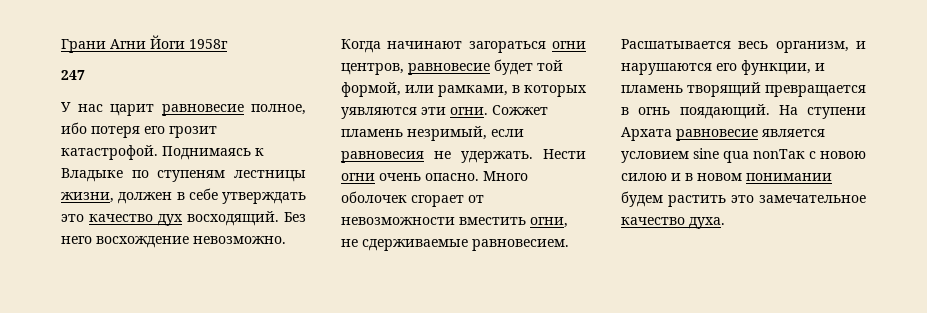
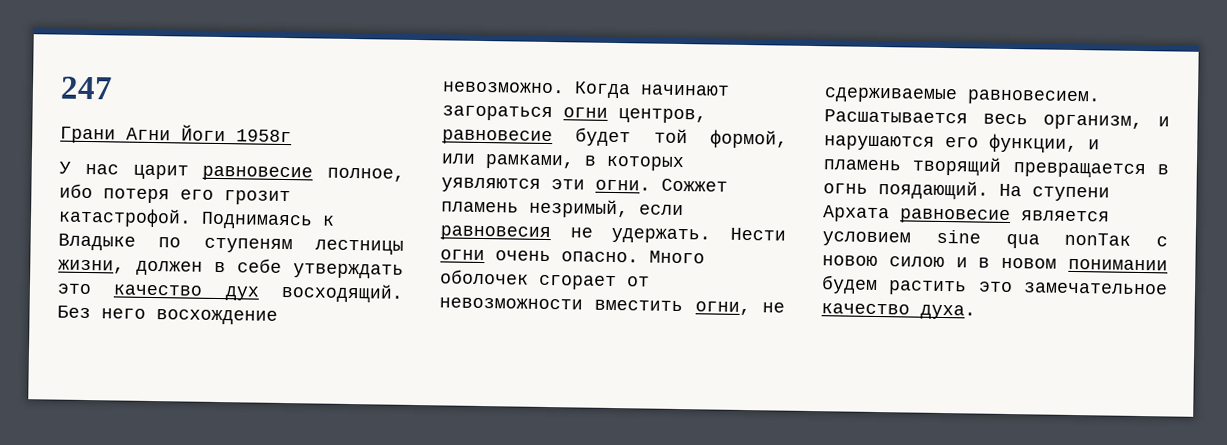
+ 247
- 247

